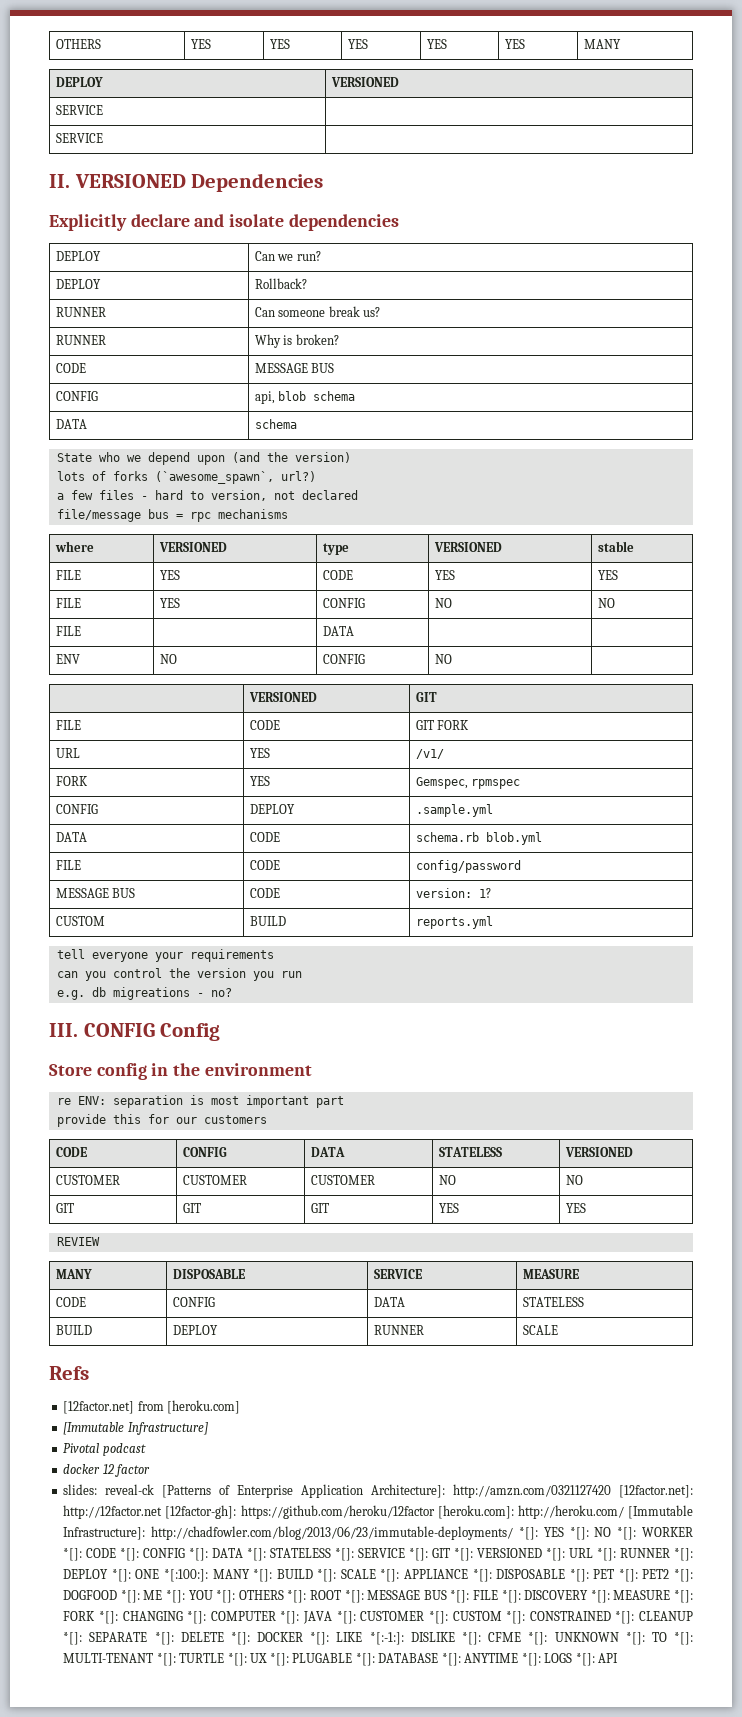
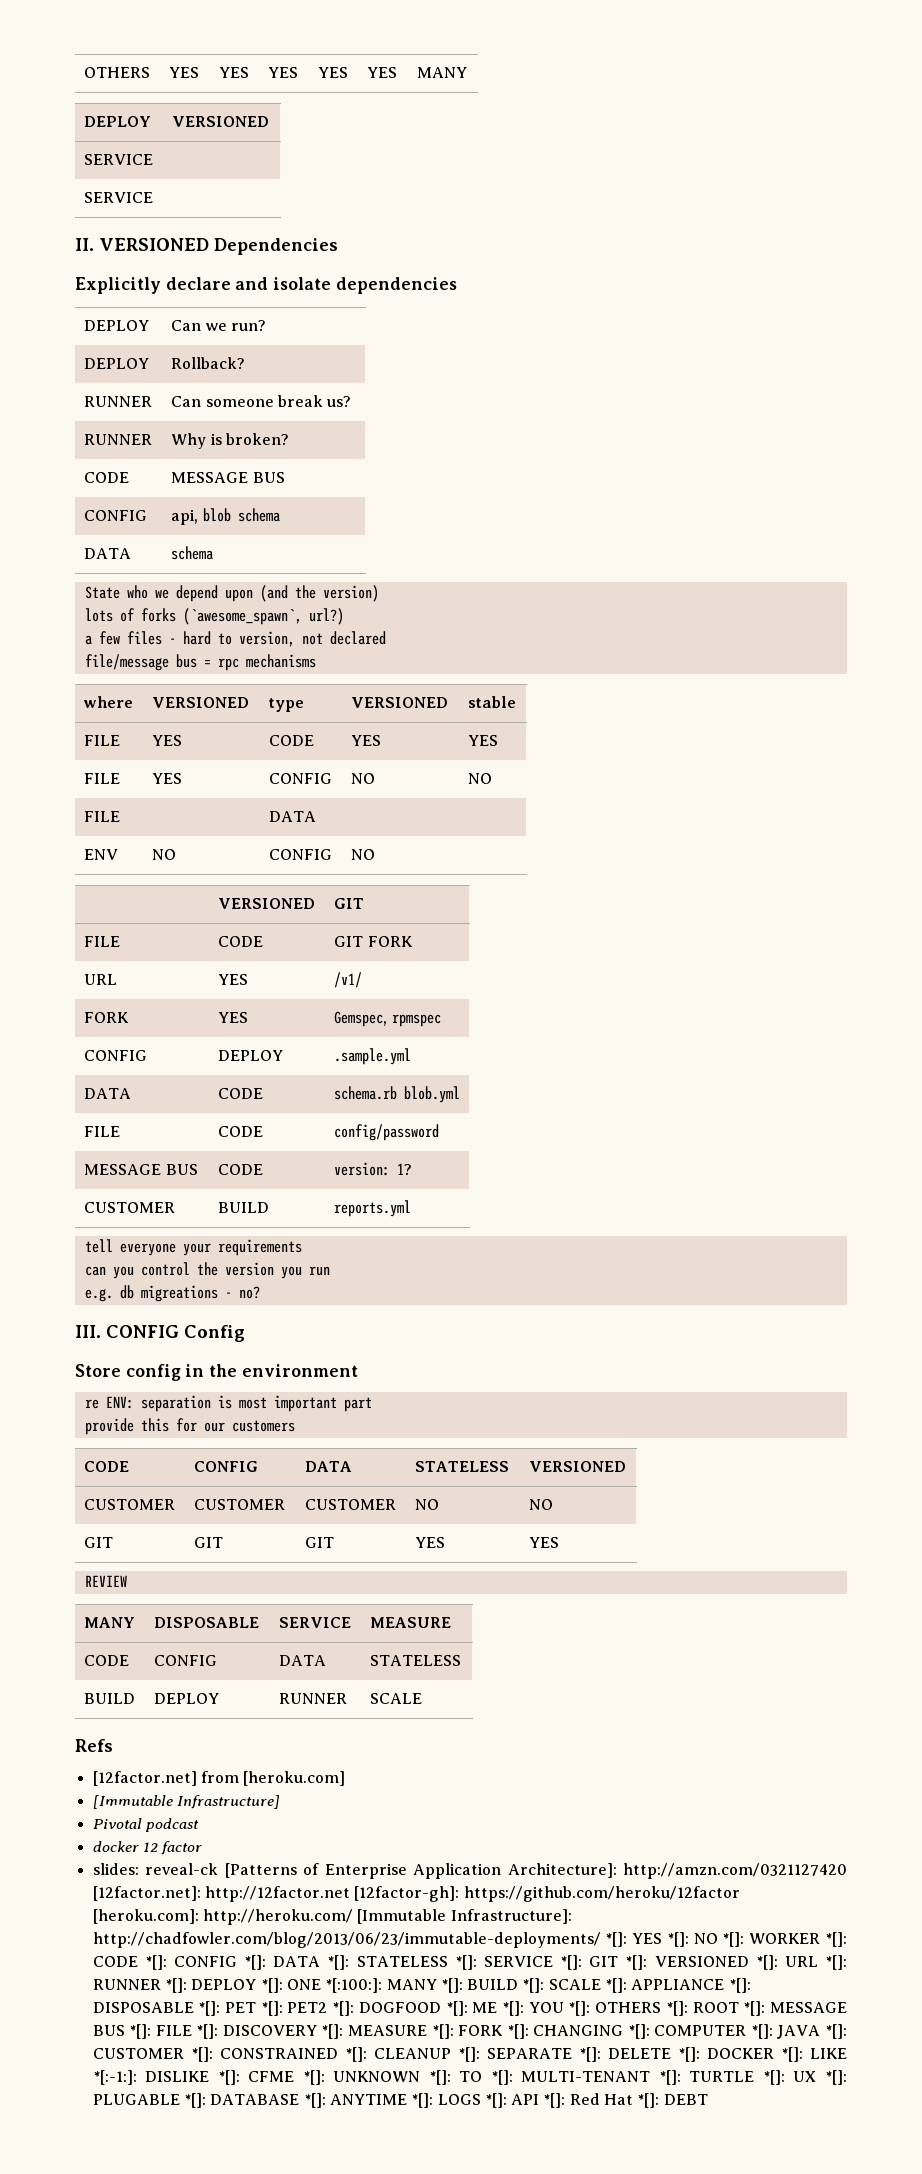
- CUSTOM | BUILD | reports.yml
+ CUSTOMER | BUILD | reports.yml
- CUSTOM *[]:
- API
+ API *[]: Red Hat *[]: DEBT

